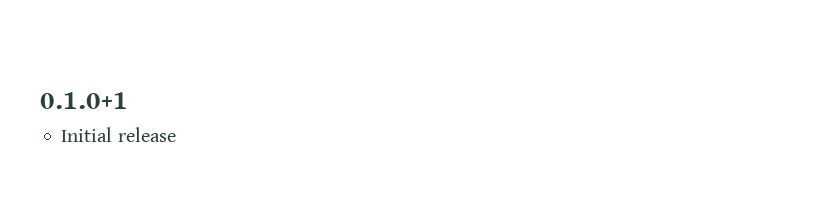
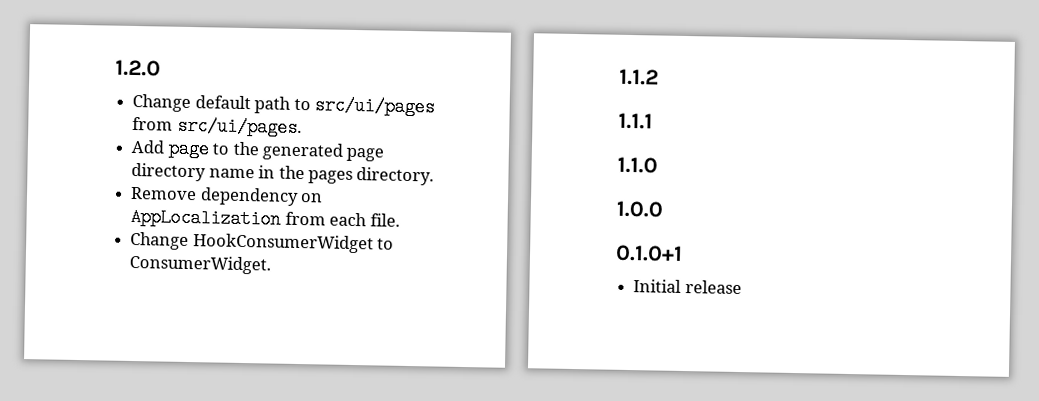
+ 1.2.0
+ Change default path to src/ui/pages from src/ui/pages.
+ Add page to the generated page directory name in the pages directory.
+ Remove dependency on AppLocalization from each file.
+ Change HookConsumerWidget to ConsumerWidget.
+ 1.1.2
+ 1.1.1
+ 1.1.0
+ 1.0.0

